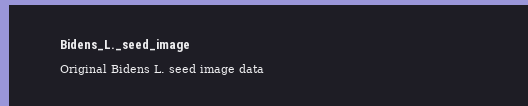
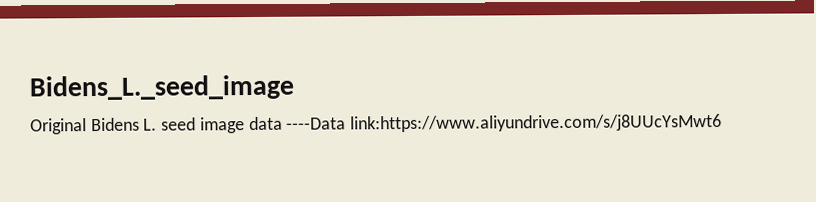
- Original Bidens L. seed image data
+ Original Bidens L. seed image data ----Data link:https://www.aliyundrive.com/s/j8UUcYsMwt6

